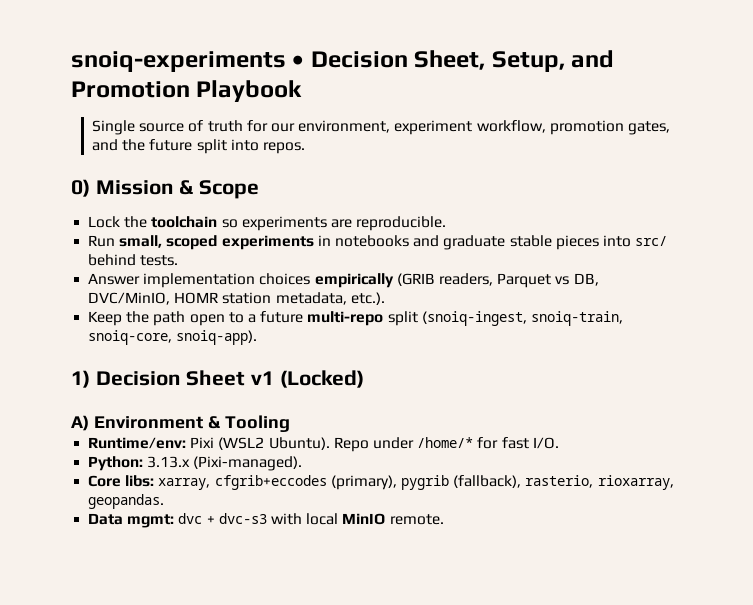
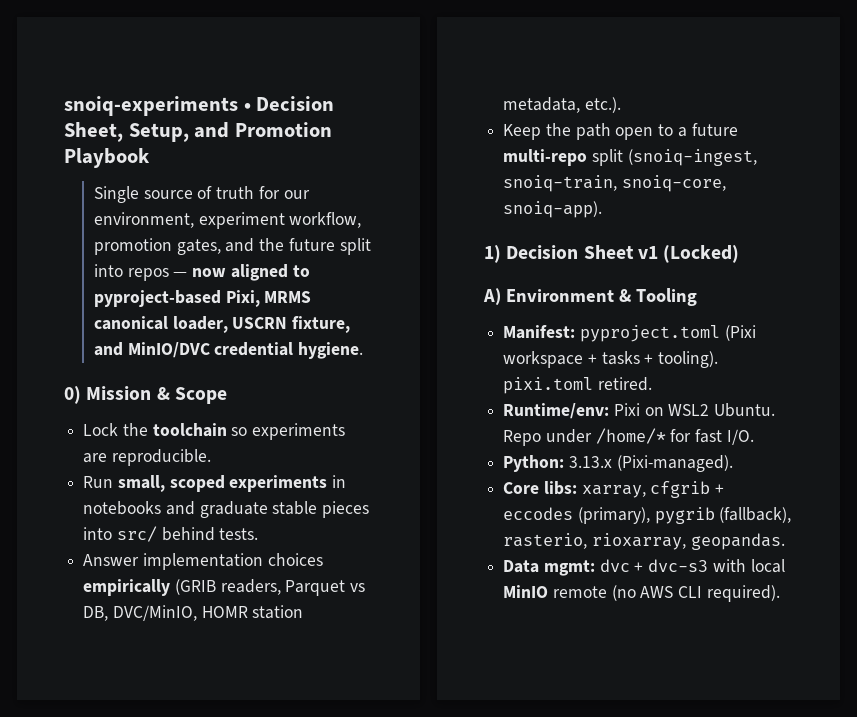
- Single source of truth for our environment, experiment workflow, promotion gates, and the future split into repos.
+ Single source of truth for our environment, experiment workflow, promotion gates, and the future split into repos — now aligned to pyproject-based Pixi, MRMS canonical loader, USCRN fixture, and MinIO/DVC credential hygiene.
+ Manifest: pyproject.toml (Pixi workspace + tasks + tooling). pixi.toml retired.
- Runtime/env: Pixi (WSL2 Ubuntu).
+ Runtime/env: Pixi on WSL2 Ubuntu.
- Core libs: xarray, cfgrib+eccodes (primary), pygrib (fallback), rasterio, rioxarray, geopandas.
+ Core libs: xarray, cfgrib + eccodes (primary), pygrib (fallback), rasterio, rioxarray, geopandas.
- Data mgmt: dvc + dvc-s3 with local MinIO remote.
+ Data mgmt: dvc + dvc-s3 with local MinIO remote (no AWS CLI required).

